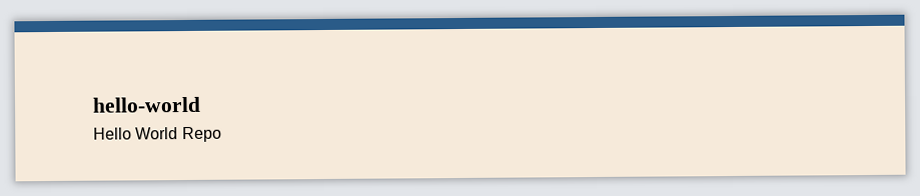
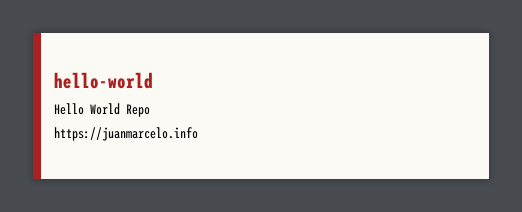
+ https://juanmarcelo.info

